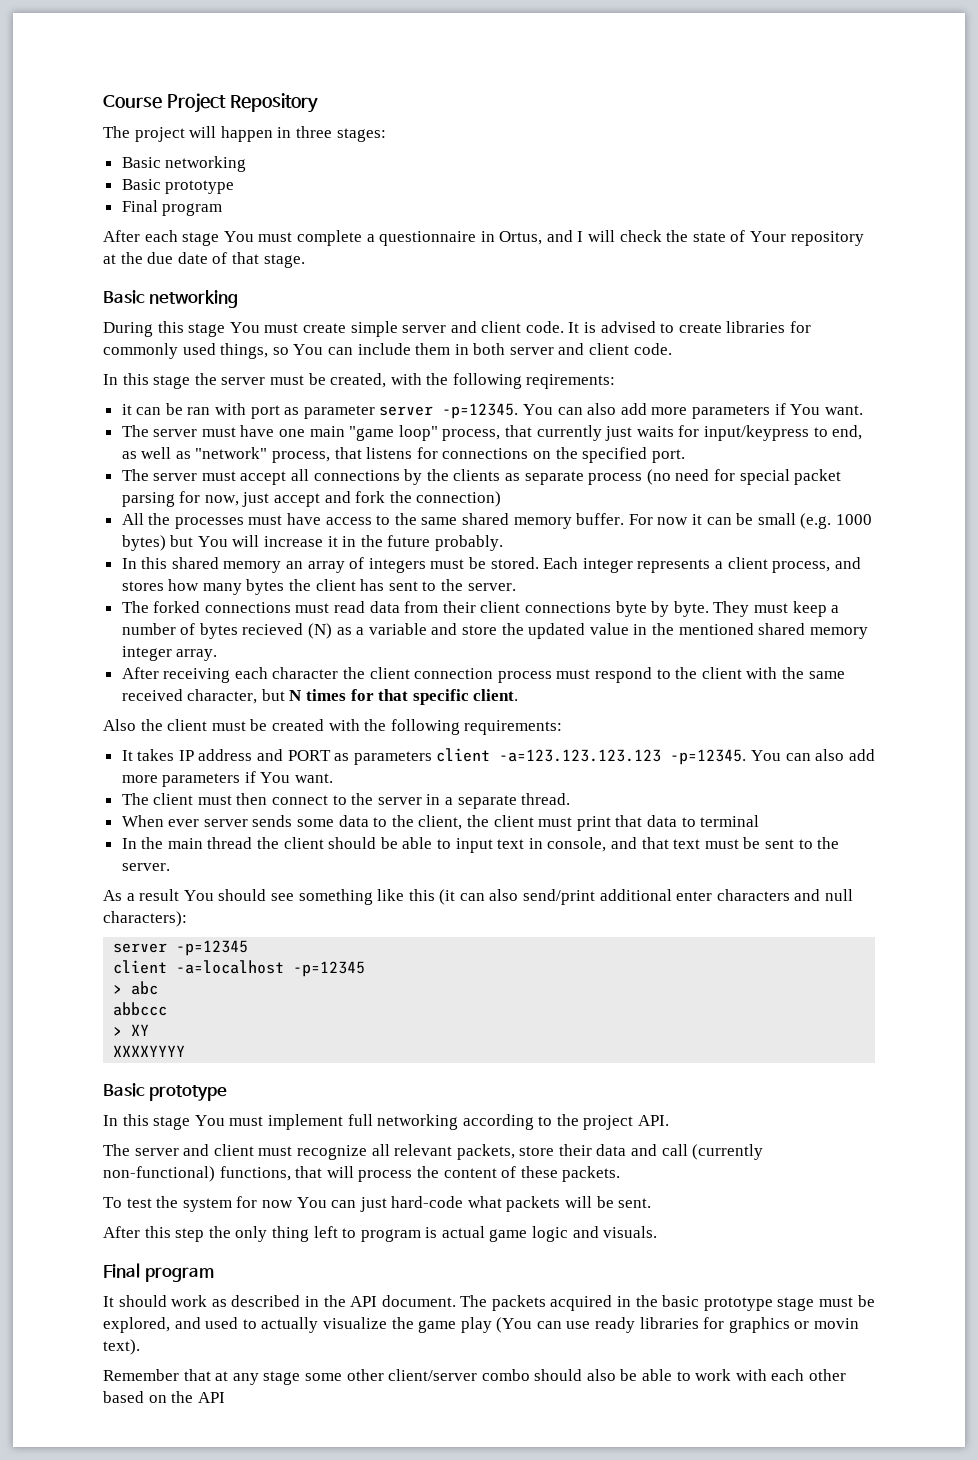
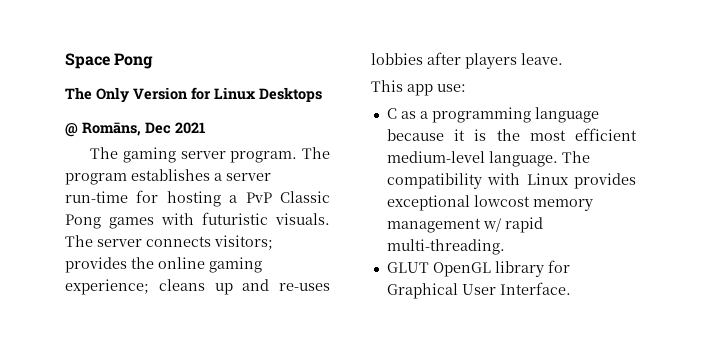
- Course Project Repository
- The project will happen in three stages:
- Basic networking
- Basic prototype
- Final program
- After each stage You must complete a questionnaire in Ortus, and I will check the state of Your repository at the due date of that stage.
- Basic networking
- During this stage You must create simple server and client code. It is advised to create libraries for commonly used things, so You can include them in both server and client code.
- In this stage the server must be created, with the following reqirements:
- it can be ran with port as parameter server -p=12345. You can also add more parameters if You want.
- The server must have one main "game loop" process, that currently just waits for input/keypress to end, as well as "network" process, that listens for connections on the specified port.
- The server must accept all connections by the clients as separate process (no need for special packet parsing for now, just accept and fork the connection)
- All the processes must have access to the same shared memory buffer. For now it can be small (e.g. 1000 bytes) but You will increase it in the future probably.
- In this shared memory an array of integers must be stored. Each integer represents a client process, and stores how many bytes the client has sent to the server.
- The forked connections must read data from their client connections byte by byte. They must keep a number of bytes recieved (N) as a variable and store the updated value in the mentioned shared memory integer array.
- After receiving each character the client connection process must respond to the client with the same received character, but N times for that specific client.
- Also the client must be created with the following requirements:
- It takes IP address and PORT as parameters client -a=123.123.123.123 -p=12345. You can also add more parameters if You want.
- The client must then connect to the server in a separate thread.
- When ever server sends some data to the client, the client must print that data to terminal
- In the main thread the client should be able to input text in console, and that text must be sent to the server.
- As a result You should see something like this (it can also send/print additional enter characters and null characters):
- server -p=12345
- client -a=localhost -p=12345
- > abc
- abbccc
- > XY
- XXXXYYYY
- Basic prototype
- In this stage You must implement full networking according to the project API.
- The server and client must recognize all relevant packets, store their data and call (currently non-functional) functions, that will process the content of these packets.
- To test the system for now You can just hard-code what packets will be sent.
- After this step the only thing left to program is actual game logic and visuals.
- Final program
- It should work as described in the API document. The packets acquired in the basic prototype stage must be explored, and used to actually visualize the game play (You can use ready libraries for graphics or movin text).
- Remember that at any stage some other client/server combo should also be able to work with each other based on the API
+ Space Pong
+ The Only Version for Linux Desktops
+ @ Romāns, Dec 2021
+ The gaming server program. The program establishes a server run-time for hosting a PvP Classic Pong games with futuristic visuals. The server connects visitors; provides the online gaming experience; cleans up and re-uses lobbies after players leave.
+ This app use:
+ C as a programming language because it is the most efficient medium-level language. The compatibility with Linux provides exceptional lowcost memory management w/ rapid multi-threading.
+ GLUT OpenGL library for Graphical User Interface.

